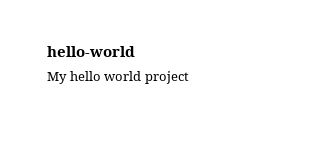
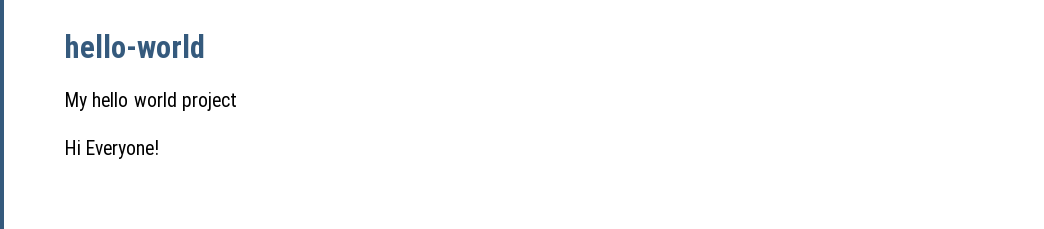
+ Hi Everyone!

